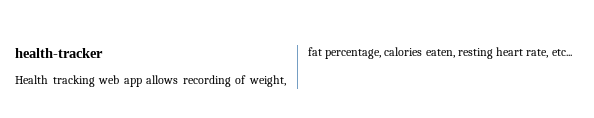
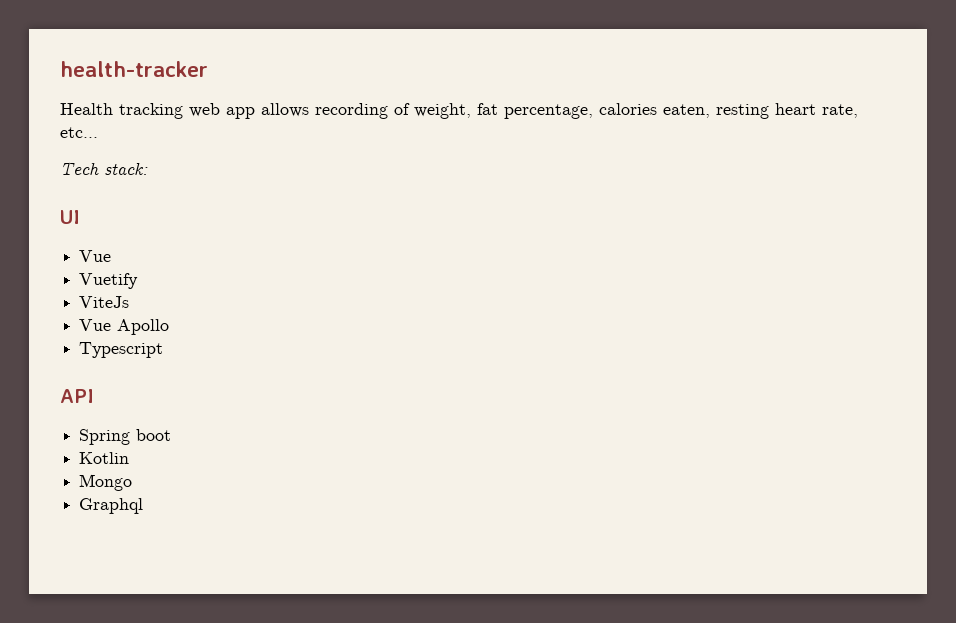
+ Tech stack:
+ UI
+ Vue
+ Vuetify
+ ViteJs
+ Vue Apollo
+ Typescript
+ API
+ Spring boot
+ Kotlin
+ Mongo
+ Graphql

